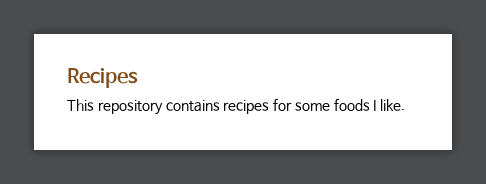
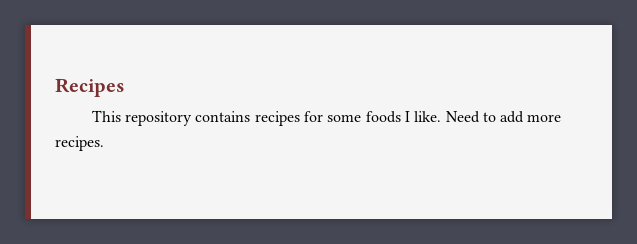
+ Need to add more recipes.

